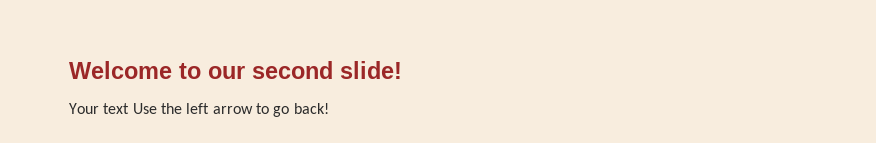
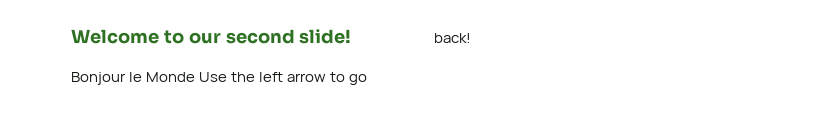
- Your text Use the left arrow to go back!
+ Bonjour le Monde Use the left arrow to go back!

